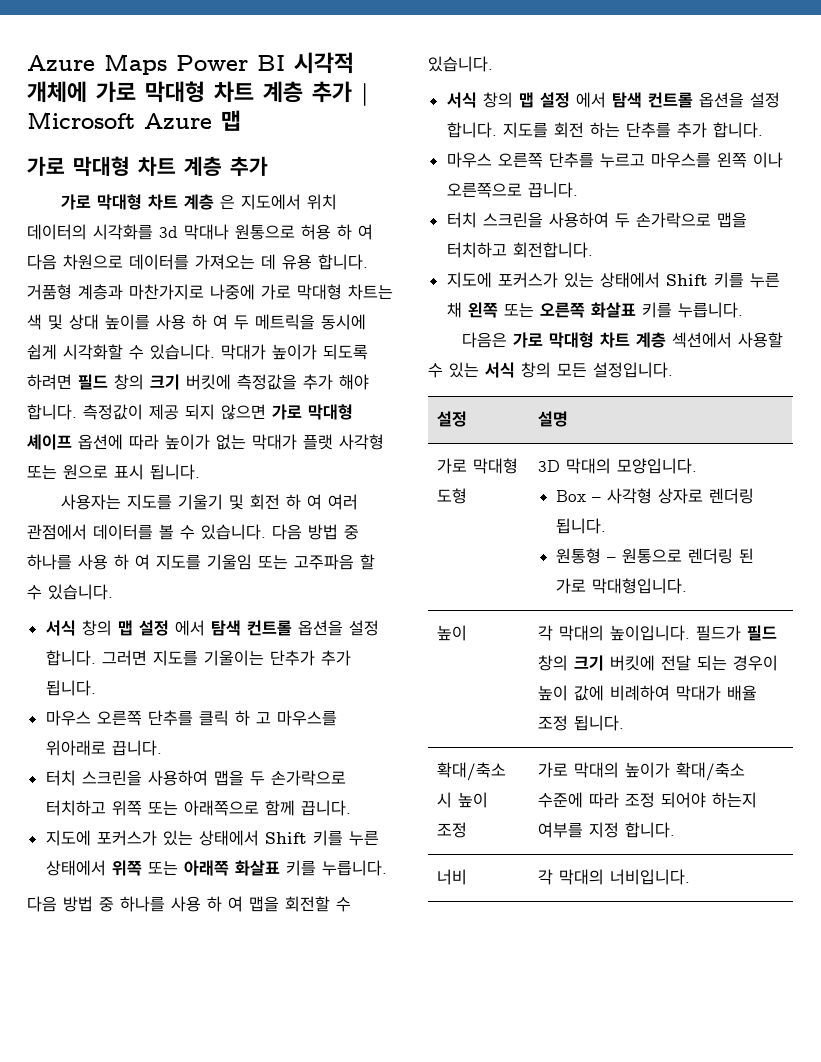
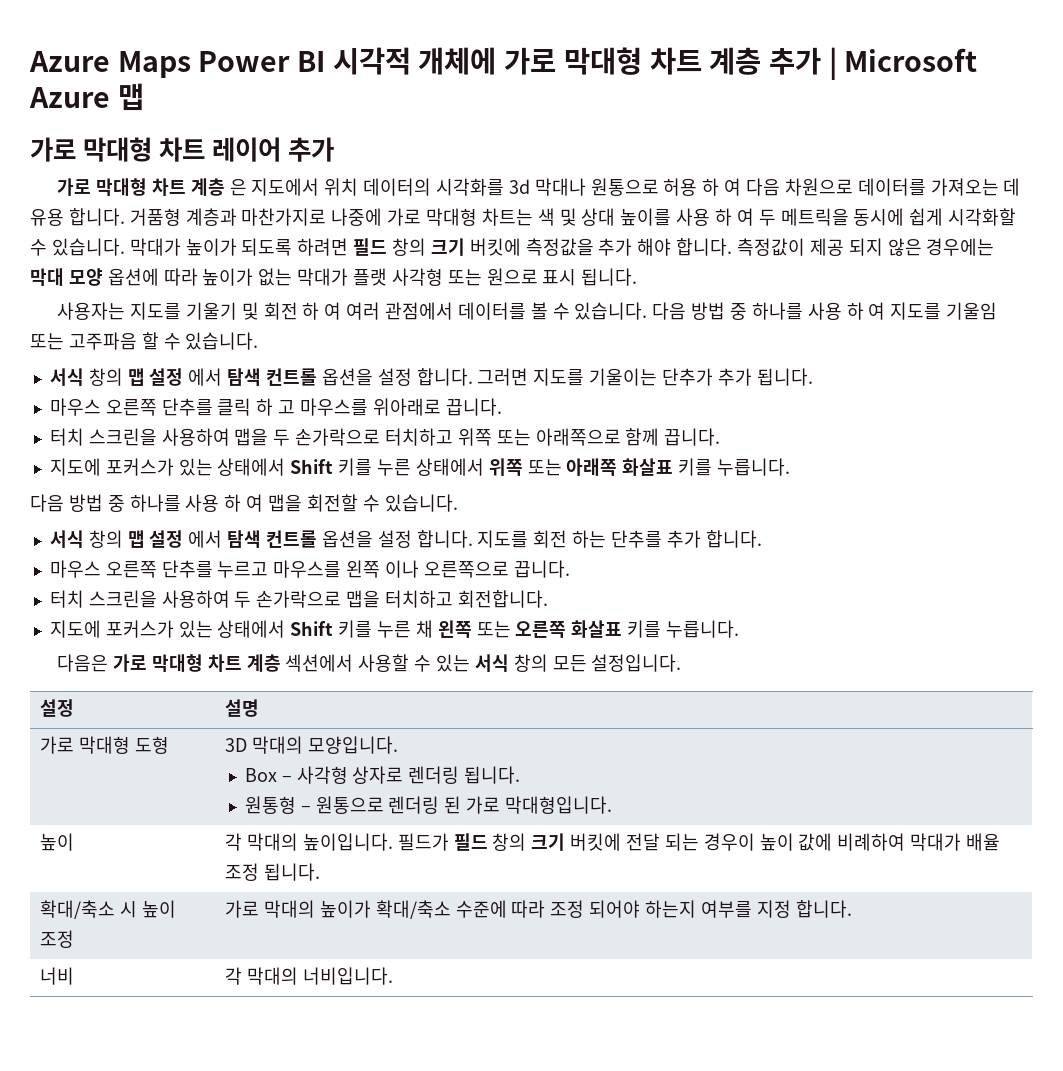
  Azure Maps Power BI 시각적 개체에 가로 막대형 차트 계층 추가 | Microsoft Azure 맵
- 가로 막대형 차트 계층 추가
+ 가로 막대형 차트 레이어 추가
- 측정값이 제공 되지 않으면 가로 막대형 셰이프 옵션에 따라 높이가 없는 막대가 플랫 사각형 또는 원으로 표시 됩니다.
+ 측정값이 제공 되지 않은 경우에는 막대 모양 옵션에 따라 높이가 없는 막대가 플랫 사각형 또는 원으로 표시 됩니다.

